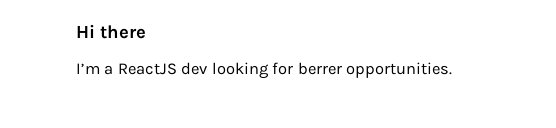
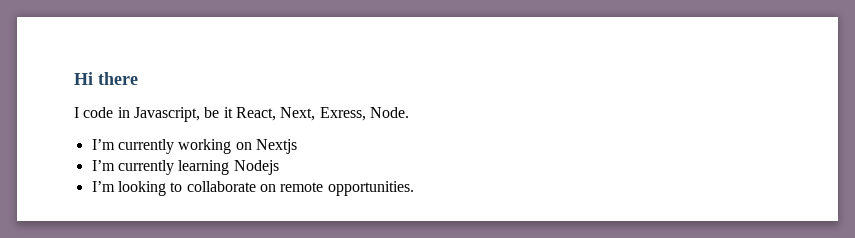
- I’m a ReactJS dev looking for berrer opportunities.
+ I code in Javascript, be it React, Next, Exress, Node.
+ I’m currently working on Nextjs
+ I’m currently learning Nodejs
+ I’m looking to collaborate on remote opportunities.

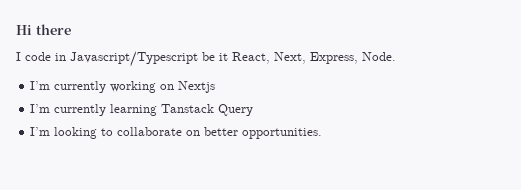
- I code in Javascript, be it React, Next, Exress, Node.
+ I code in Javascript/Typescript be it React, Next, Express, Node.
- I’m currently learning Nodejs
+ I’m currently learning Tanstack Query
- I’m looking to collaborate on remote opportunities.
+ I’m looking to collaborate on better opportunities.

